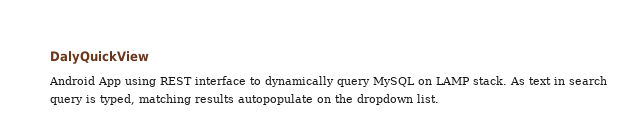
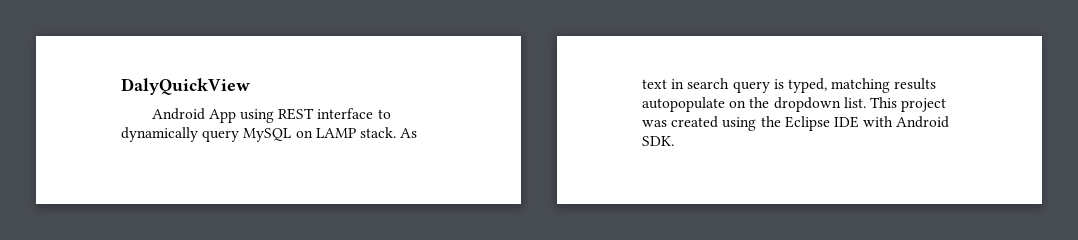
+ This project was created using the Eclipse IDE with Android SDK.

